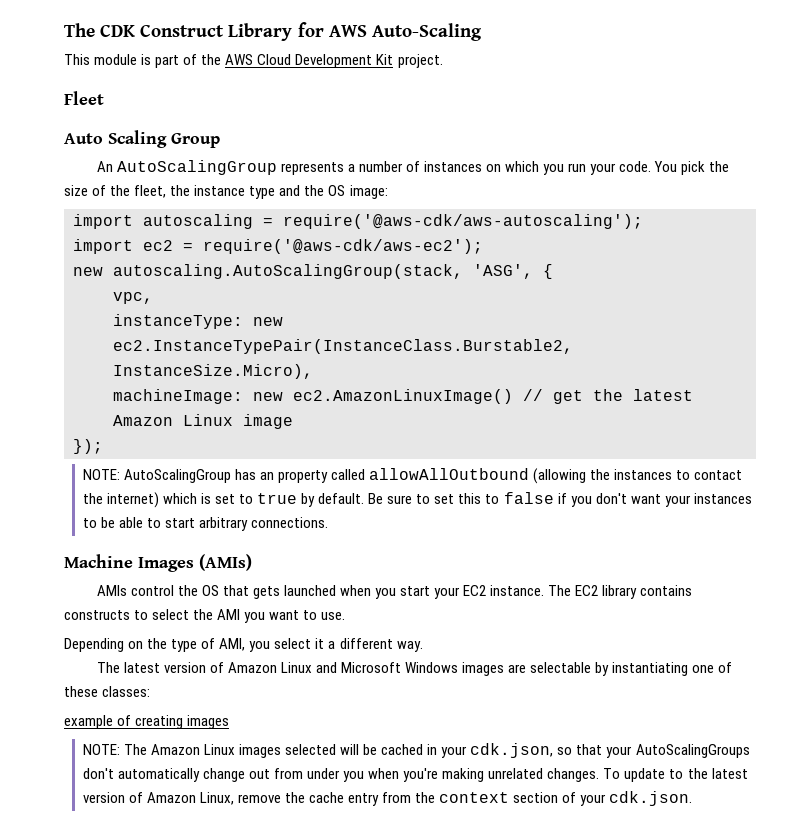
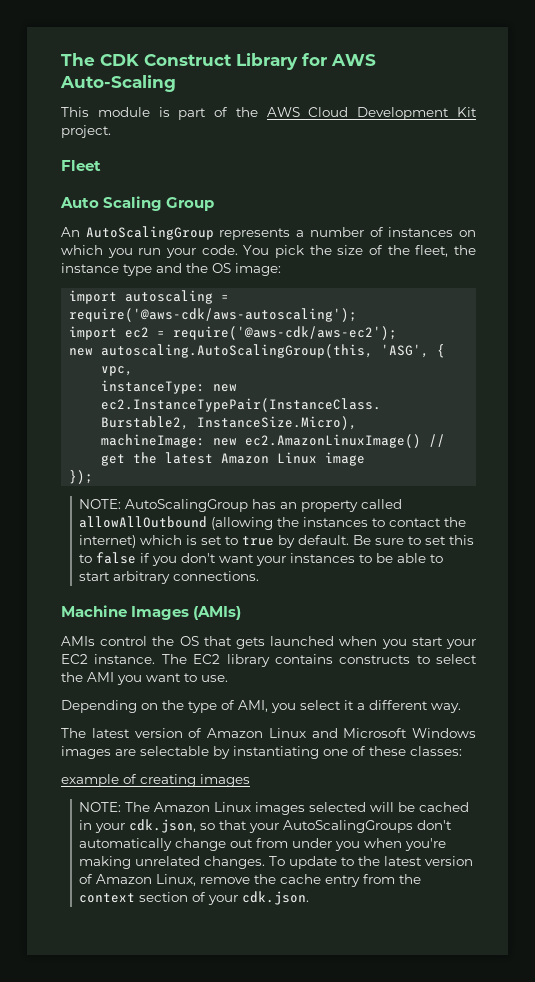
- new autoscaling.AutoScalingGroup(stack, 'ASG', {
+ new autoscaling.AutoScalingGroup(this, 'ASG', {

